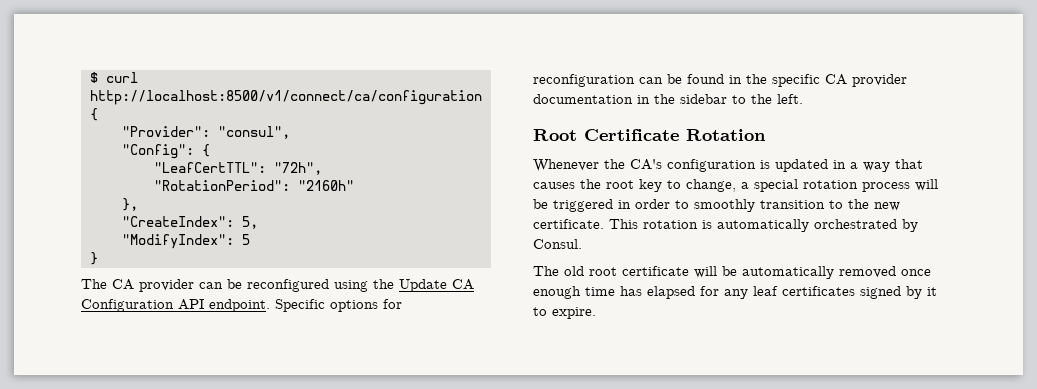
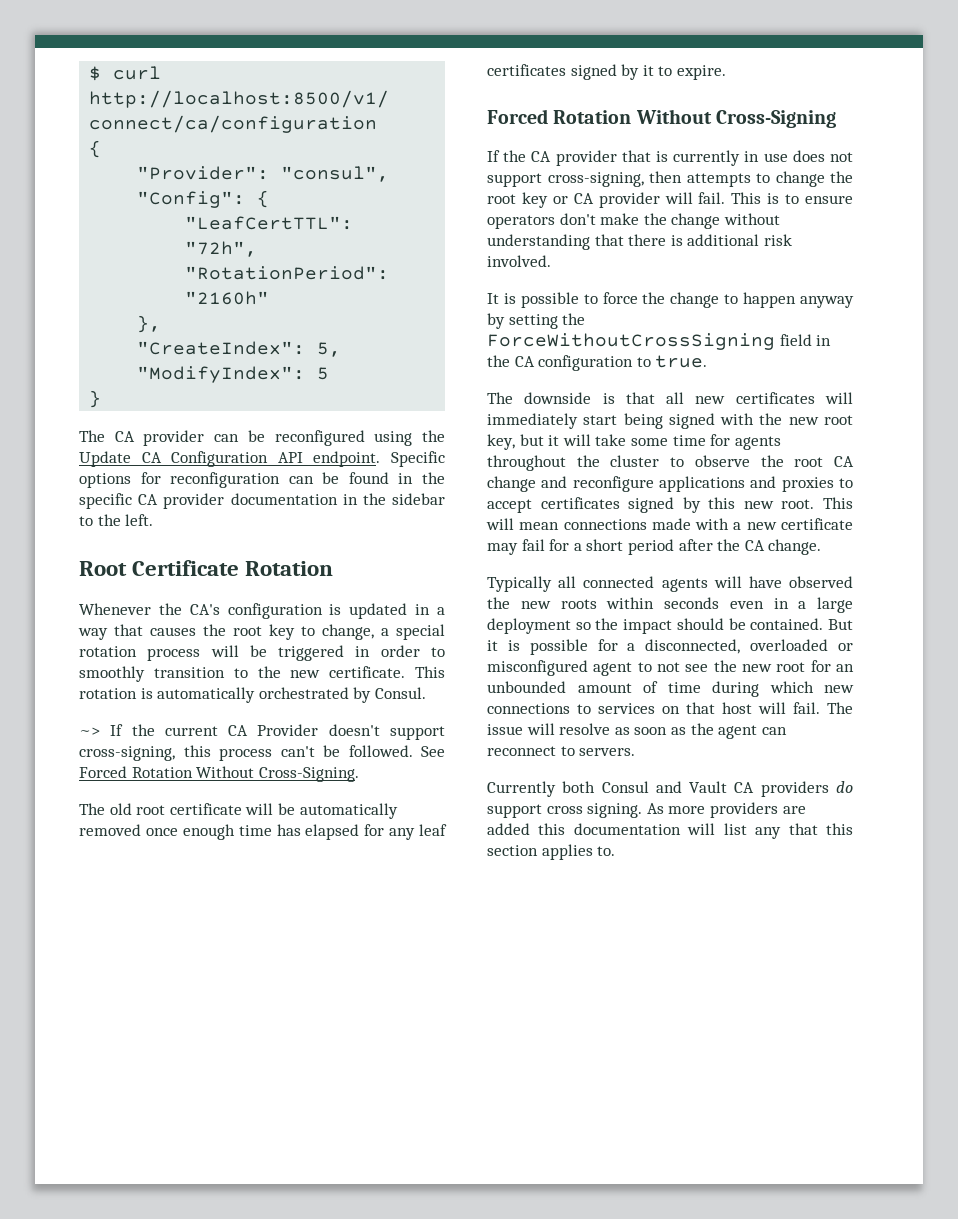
+ ~> If the current CA Provider doesn't support cross-signing, this process can't be followed. See Forced Rotation Without Cross-Signing.
+ Forced Rotation Without Cross-Signing
+ If the CA provider that is currently in use does not support cross-signing, then attempts to change the root key or CA provider will fail. This is to ensure operators don't make the change without understanding that there is additional risk involved.
+ It is possible to force the change to happen anyway by setting the ForceWithoutCrossSigning field in the CA configuration to true.
+ The downside is that all new certificates will immediately start being signed with the new root key, but it will take some time for agents throughout the cluster to observe the root CA change and reconfigure applications and proxies to accept certificates signed by this new root. This will mean connections made with a new certificate may fail for a short period after the CA change.
+ Typically all connected agents will have observed the new roots within seconds even in a large deployment so the impact should be contained. But it is possible for a disconnected, overloaded or misconfigured agent to not see the new root for an unbounded amount of time during which new connections to services on that host will fail. The issue will resolve as soon as the agent can reconnect to servers.
+ Currently both Consul and Vault CA providers do support cross signing. As more providers are added this documentation will list any that this section applies to.

